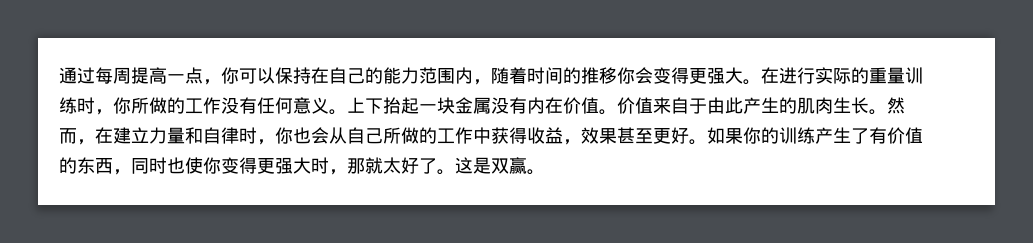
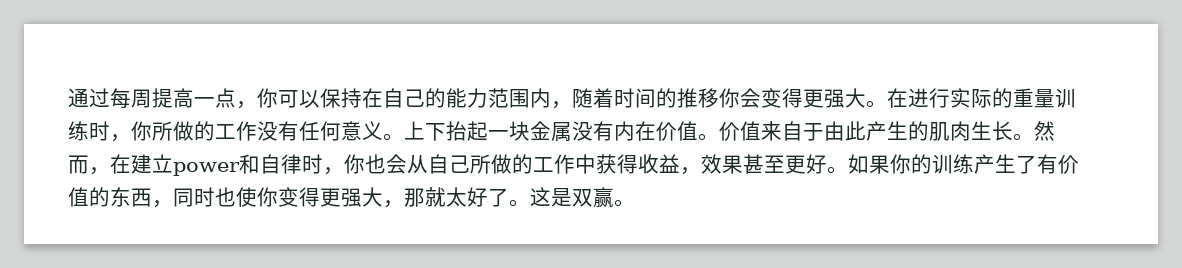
- 然而，在建立力量和自律时，你也会从自己所做的工作中获得收益，效果甚至更好。
+ 然而，在建立power和自律时，你也会从自己所做的工作中获得收益，效果甚至更好。
- 如果你的训练产生了有价值的东西，同时也使你变得更强大时，那就太好了。
+ 如果你的训练产生了有价值的东西，同时也使你变得更强大，那就太好了。

